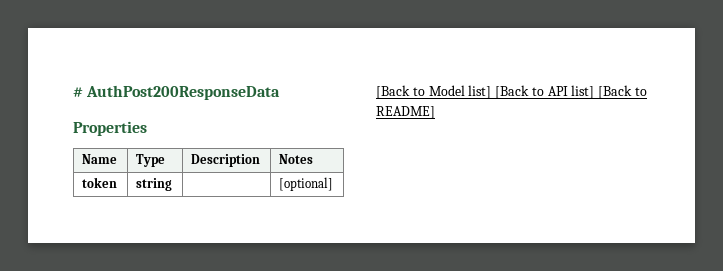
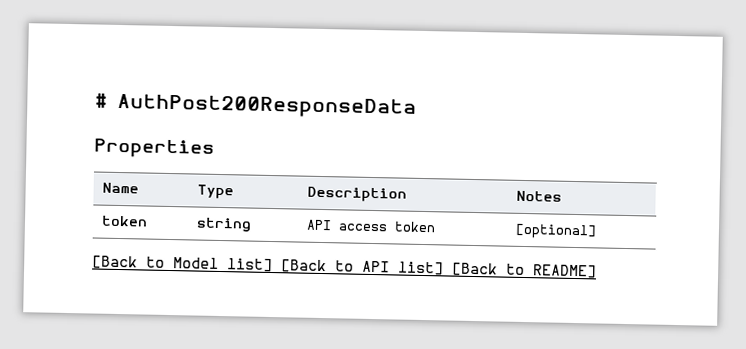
- token | string | | [optional]
+ token | string | API access token | [optional]

